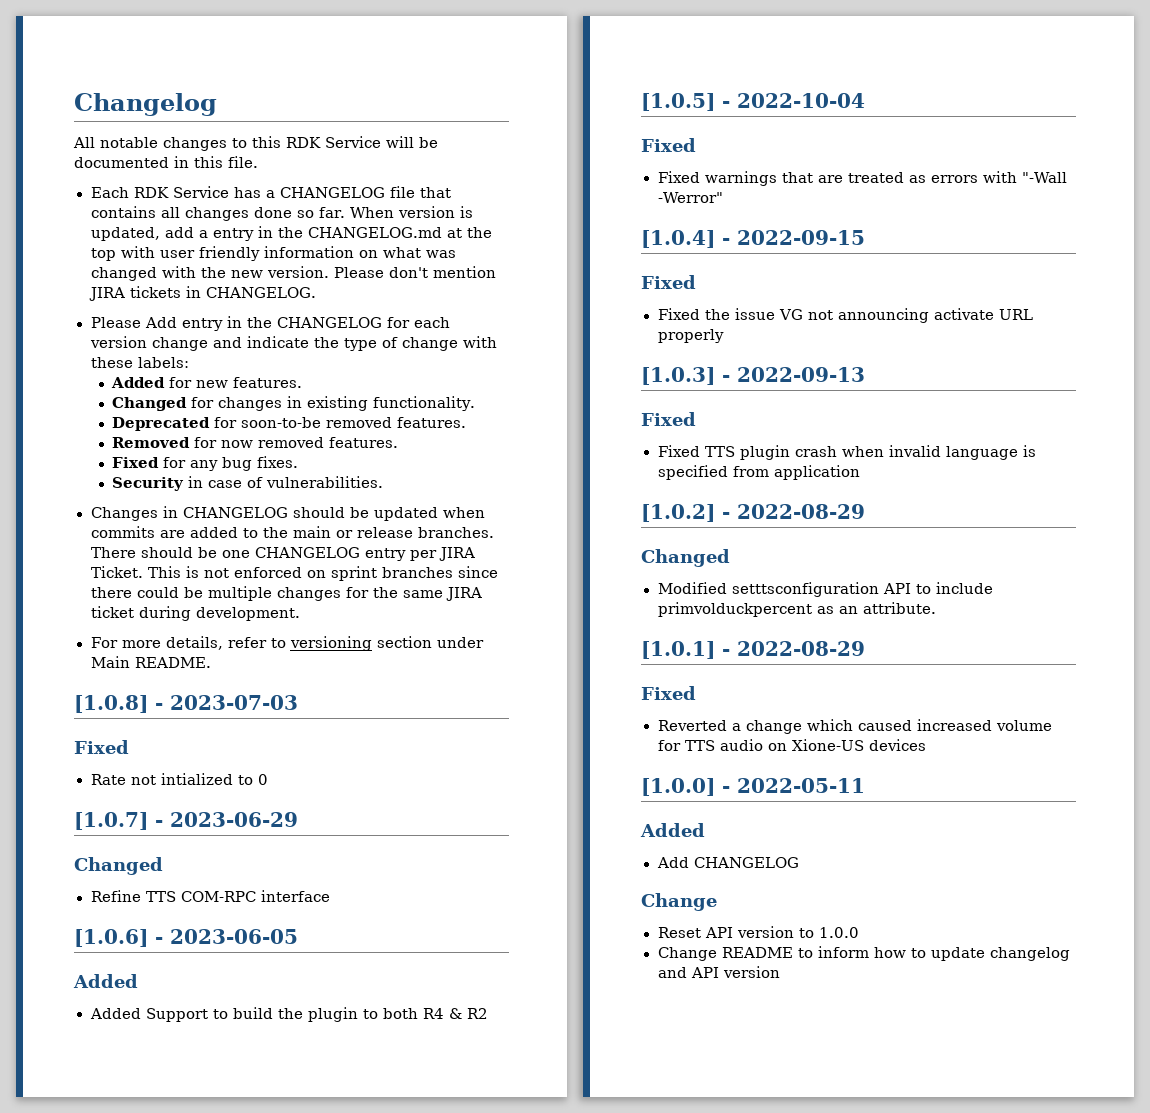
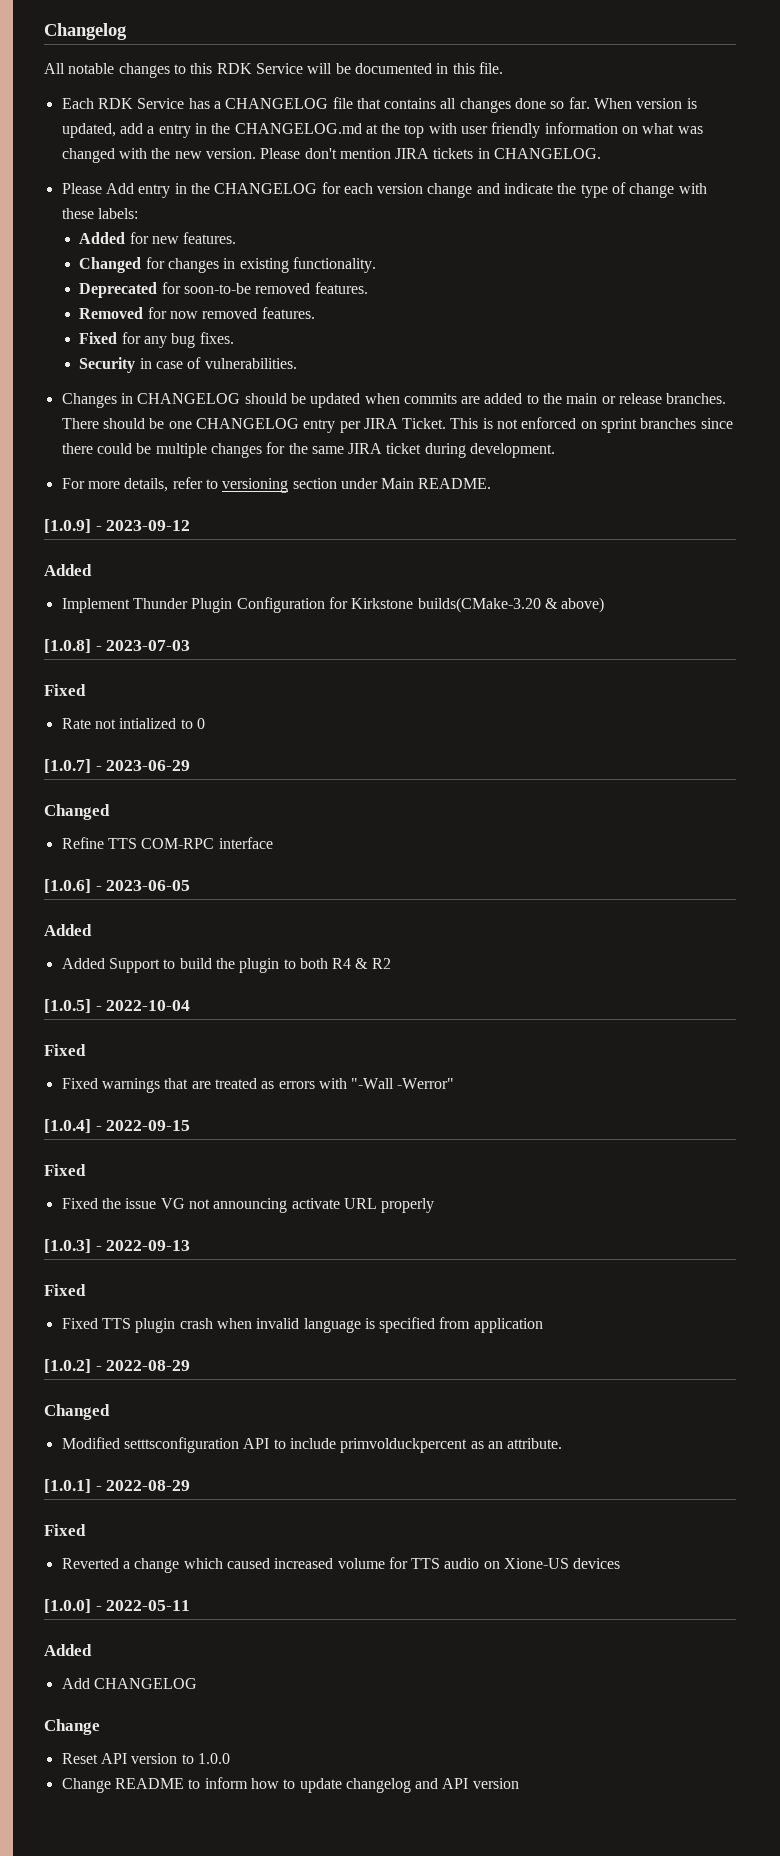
+ [1.0.9] - 2023-09-12
+ Added
+ Implement Thunder Plugin Configuration for Kirkstone builds(CMake-3.20 & above)

